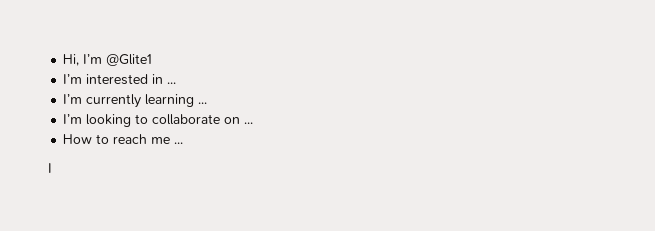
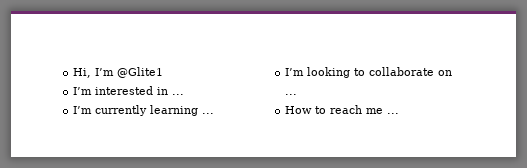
- I

